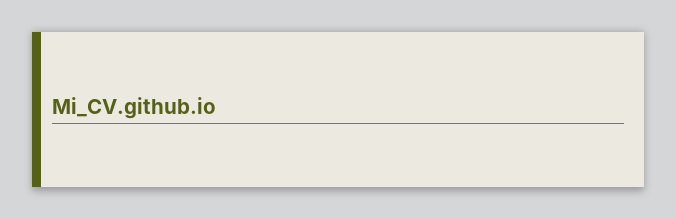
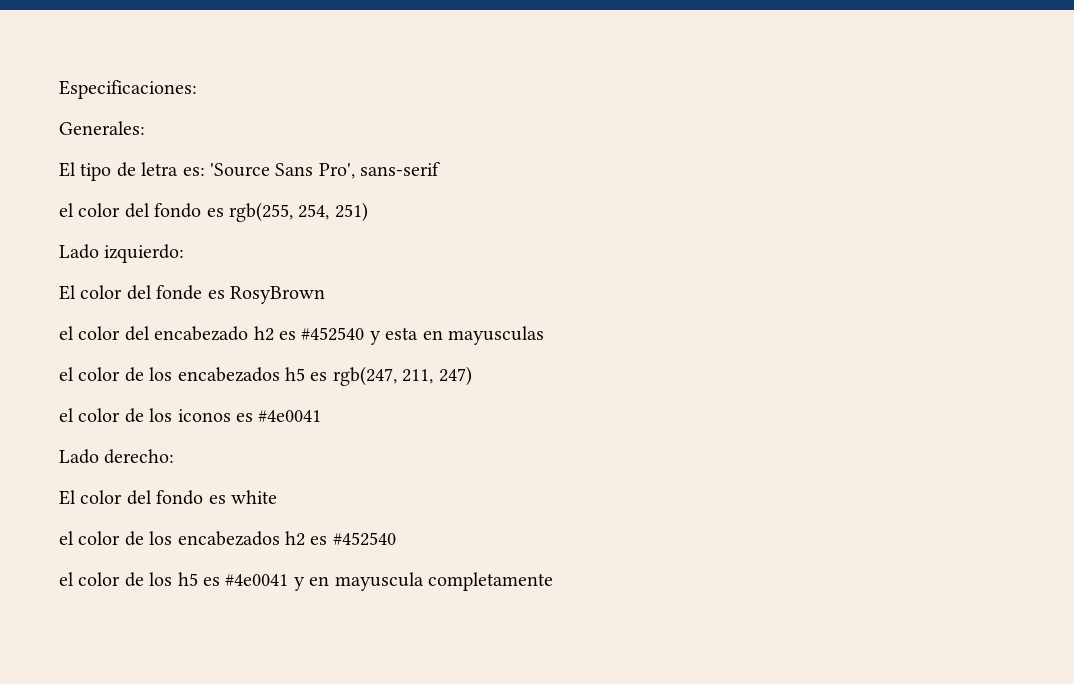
- Mi_CV.github.io
+ Especificaciones:
+ Generales:
+ El tipo de letra es: 'Source Sans Pro', sans-serif
+ el color del fondo es rgb(255, 254, 251)
+ Lado izquierdo:
+ El color del fonde es RosyBrown
+ el color del encabezado h2 es #452540 y esta en mayusculas
+ el color de los encabezados h5 es rgb(247, 211, 247)
+ el color de los iconos es #4e0041
+ Lado derecho:
+ El color del fondo es white
+ el color de los encabezados h2 es #452540
+ el color de los h5 es #4e0041 y en mayuscula completamente

